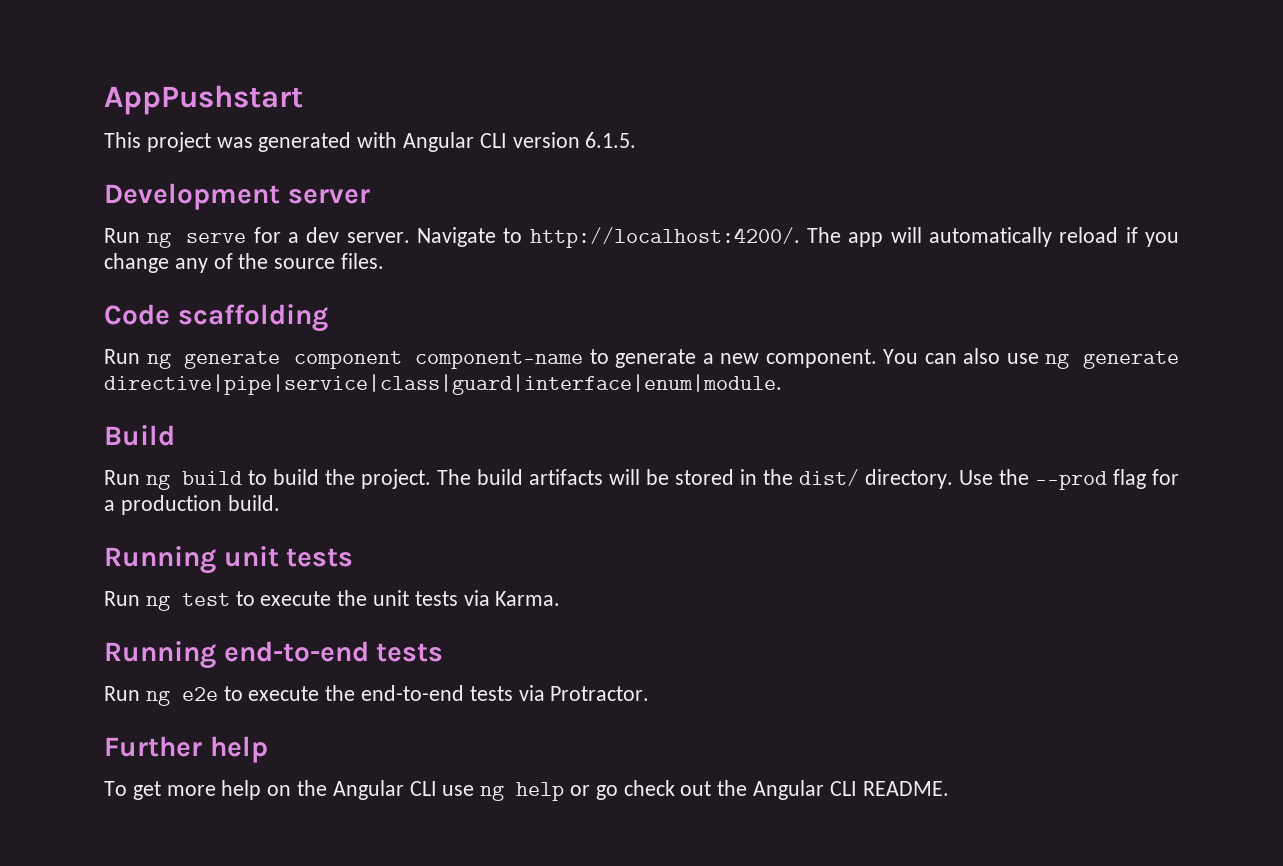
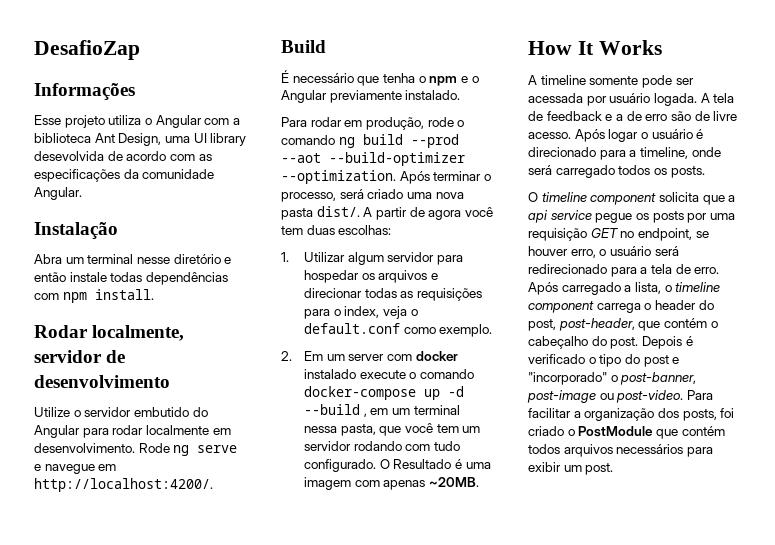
- AppPushstart
- This project was generated with Angular CLI version 6.1.5.
- Development server
- Run ng serve for a dev server. Navigate to http://localhost:4200/. The app will automatically reload if you change any of the source files.
- Code scaffolding
- Run ng generate component component-name to generate a new component. You can also use ng generate directive|pipe|service|class|guard|interface|enum|module.
+ DesafioZap
+ Informações
+ Esse projeto utiliza o Angular com a biblioteca Ant Design, uma UI library desevolvida de acordo com as especificações da comunidade Angular.
+ Instalação
+ Abra um terminal nesse diretório e então instale todas dependências com npm install.
+ Rodar localmente, servidor de desenvolvimento
+ Utilize o servidor embutido do Angular para rodar localmente em desenvolvimento. Rode ng serve e navegue em http://localhost:4200/.
  Build
- Run ng build to build the project. The build artifacts will be stored in the dist/ directory. Use the --prod flag for a production build.
- Running unit tests
- Run ng test to execute the unit tests via Karma.
- Running end-to-end tests
- Run ng e2e to execute the end-to-end tests via Protractor.
- Further help
- To get more help on the Angular CLI use ng help or go check out the Angular CLI README.
+ É necessário que tenha o npm e o Angular previamente instalado.
+ Para rodar em produção, rode o comando ng build --prod --aot --build-optimizer --optimization. Após terminar o processo, será criado uma nova pasta dist/. A partir de agora você tem duas escolhas:
+ 1. Utilizar algum servidor para hospedar os arquivos e direcionar todas as requisições para o index, veja o default.conf como exemplo.
+ 2. Em um server com docker instalado execute o comando docker-compose up -d --build , em um terminal nessa pasta, que você tem um servidor rodando com tudo configurado. O Resultado é uma imagem com apenas ~20MB.
+ How It Works
+ A timeline somente pode ser acessada por usuário logada. A tela de feedback e a de erro são de livre acesso. Após logar o usuário é direcionado para a timeline, onde será carregado todos os posts.
+ O timeline component solicita que a api service pegue os posts por uma requisição GET no endpoint, se houver erro, o usuário será redirecionado para a tela de erro. Após carregado a lista, o timeline component carrega o header do post, post-header, que contém o cabeçalho do post. Depois é verificado o tipo do post e "incorporado" o post-banner, post-image ou post-video. Para facilitar a organização dos posts, foi criado o PostModule que contém todos arquivos necessários para exibir um post.

